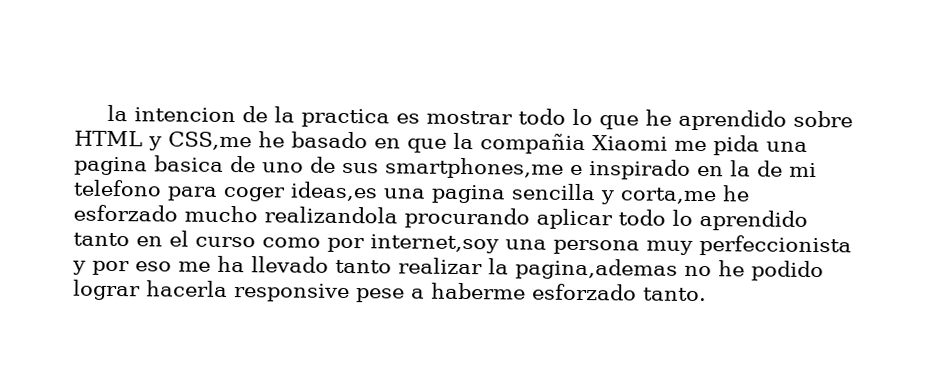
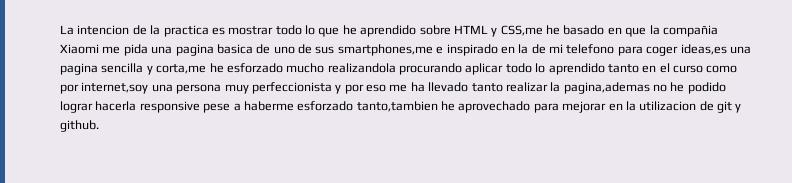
- la intencion de la practica es mostrar todo lo que he aprendido sobre HTML y CSS,me he basado en que la compañia Xiaomi me pida una pagina basica de uno de sus smartphones,me e inspirado en la de mi telefono para coger ideas,es una pagina sencilla y corta,me he esforzado mucho realizandola procurando aplicar todo lo aprendido tanto en el curso como por internet,soy una persona muy perfeccionista y por eso me ha llevado tanto realizar la pagina,ademas no he podido lograr hacerla responsive pese a haberme esforzado tanto.
+ La intencion de la practica es mostrar todo lo que he aprendido sobre HTML y CSS,me he basado en que la compañia Xiaomi me pida una pagina basica de uno de sus smartphones,me e inspirado en la de mi telefono para coger ideas,es una pagina sencilla y corta,me he esforzado mucho realizandola procurando aplicar todo lo aprendido tanto en el curso como por internet,soy una persona muy perfeccionista y por eso me ha llevado tanto realizar la pagina,ademas no he podido lograr hacerla responsive pese a haberme esforzado tanto,tambien he aprovechado para mejorar en la utilizacion de git y github.

